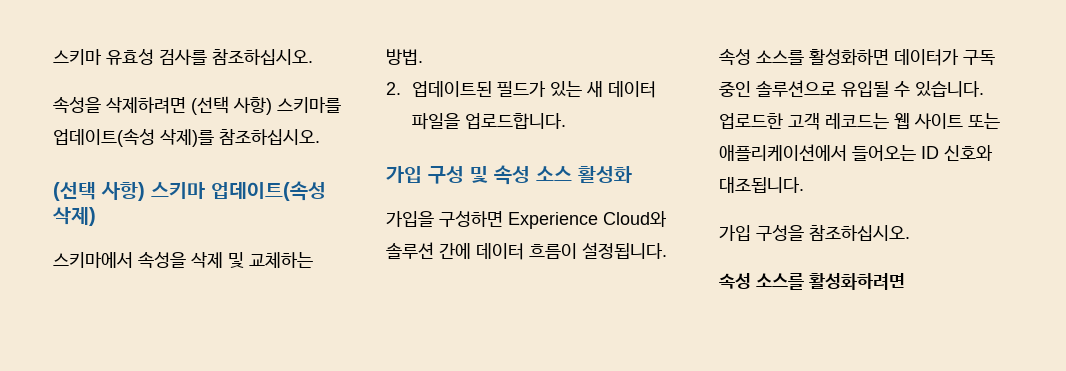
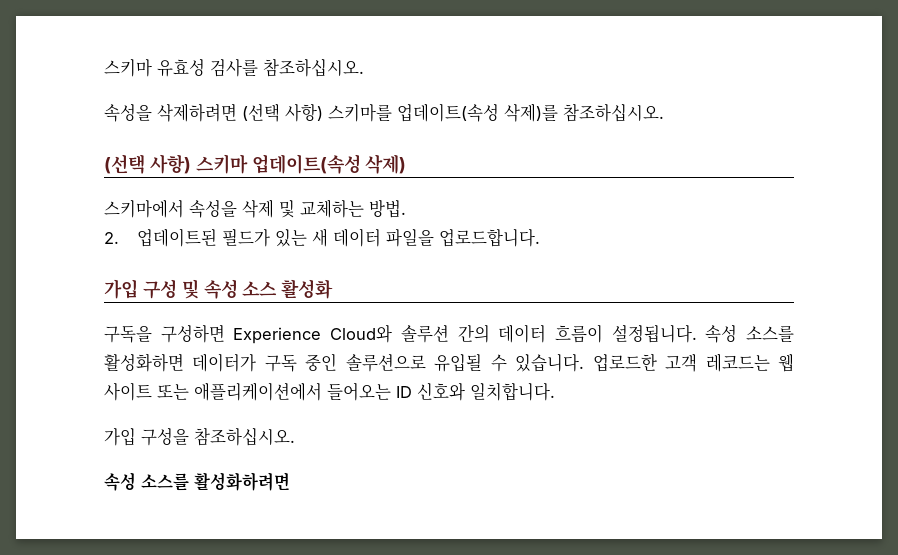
- 가입을 구성하면 Experience Cloud와 솔루션 간에 데이터 흐름이 설정됩니다.
+ 구독을 구성하면 Experience Cloud와 솔루션 간의 데이터 흐름이 설정됩니다.
- 업로드한 고객 레코드는 웹 사이트 또는 애플리케이션에서 들어오는 ID 신호와 대조됩니다.
+ 업로드한 고객 레코드는 웹 사이트 또는 애플리케이션에서 들어오는 ID 신호와 일치합니다.

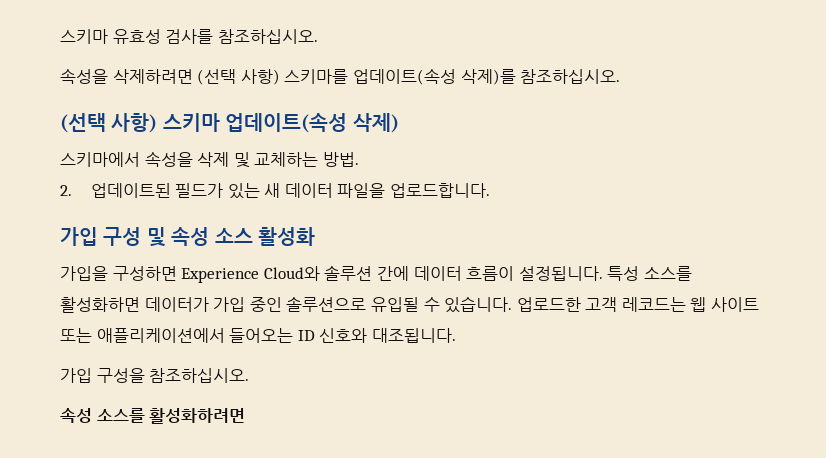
- 구독을 구성하면 Experience Cloud와 솔루션 간의 데이터 흐름이 설정됩니다.
+ 가입을 구성하면 Experience Cloud와 솔루션 간에 데이터 흐름이 설정됩니다.
- 속성 소스를 활성화하면 데이터가 구독 중인 솔루션으로 유입될 수 있습니다.
+ 특성 소스를 활성화하면 데이터가 가입 중인 솔루션으로 유입될 수 있습니다.
- 업로드한 고객 레코드는 웹 사이트 또는 애플리케이션에서 들어오는 ID 신호와 일치합니다.
+ 업로드한 고객 레코드는 웹 사이트 또는 애플리케이션에서 들어오는 ID 신호와 대조됩니다.

